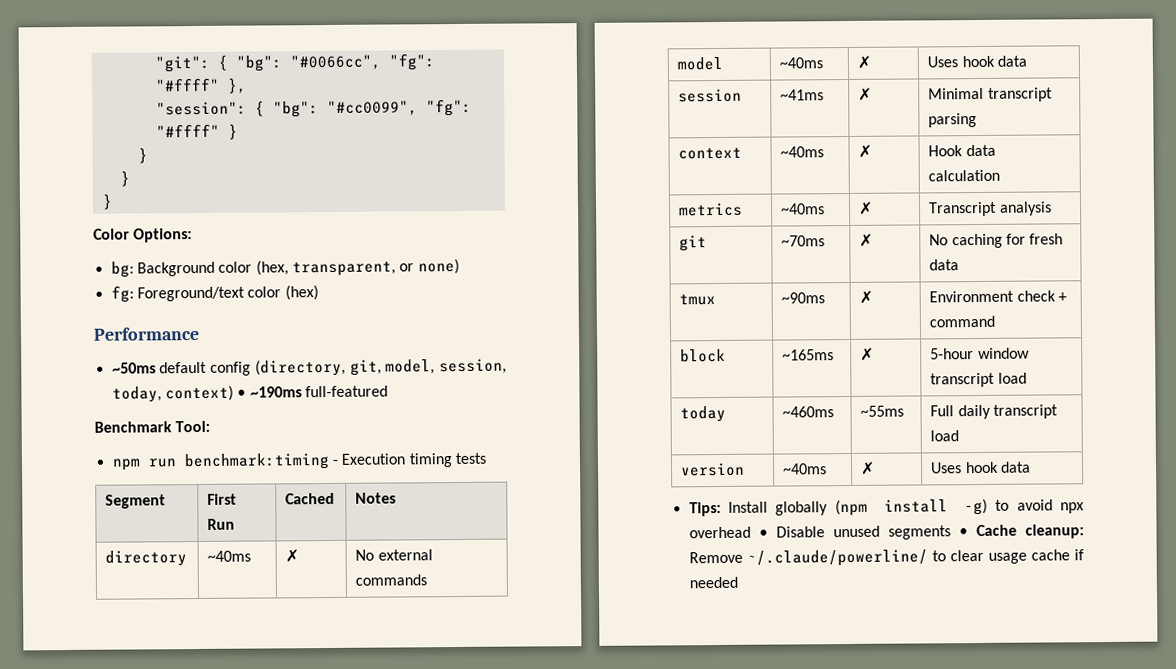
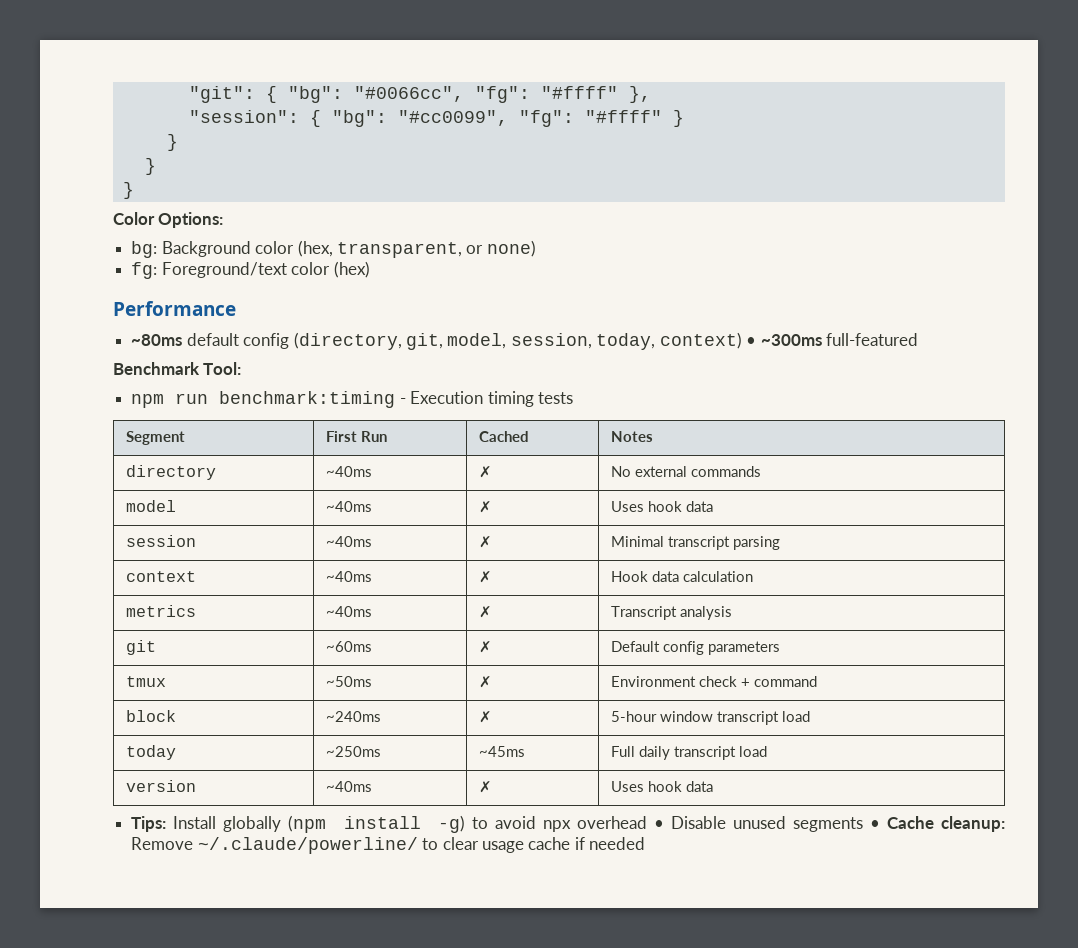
- ~50ms default config (directory, git, model, session, today, context) • ~190ms full-featured
+ ~80ms default config (directory, git, model, session, today, context) • ~300ms full-featured
- session | ~41ms | ✗ | Minimal transcript parsing
+ session | ~40ms | ✗ | Minimal transcript parsing
- git | ~70ms | ✗ | No caching for fresh data
+ git | ~60ms | ✗ | Default config parameters
- tmux | ~90ms | ✗ | Environment check + command
+ tmux | ~50ms | ✗ | Environment check + command
- block | ~165ms | ✗ | 5-hour window transcript load
+ block | ~240ms | ✗ | 5-hour window transcript load
- today | ~460ms | ~55ms | Full daily transcript load
+ today | ~250ms | ~45ms | Full daily transcript load

